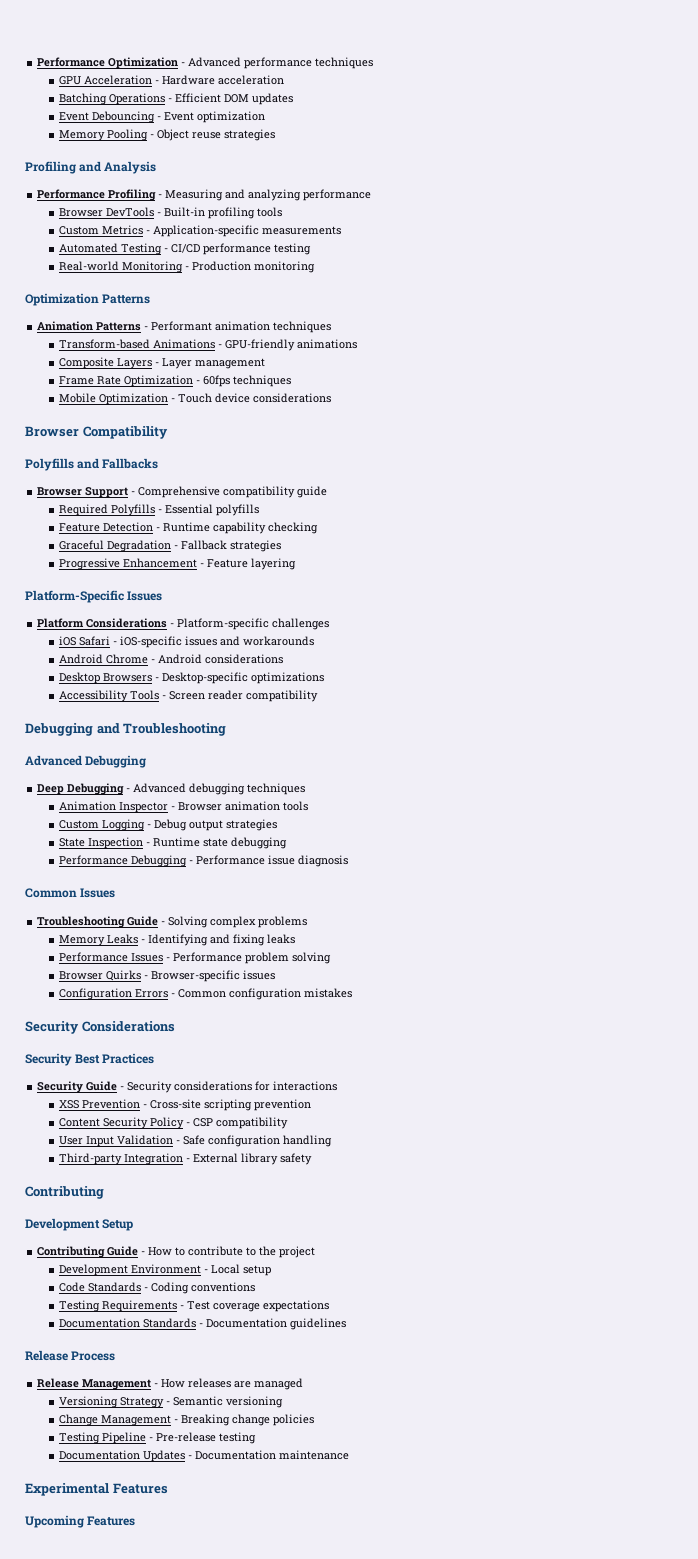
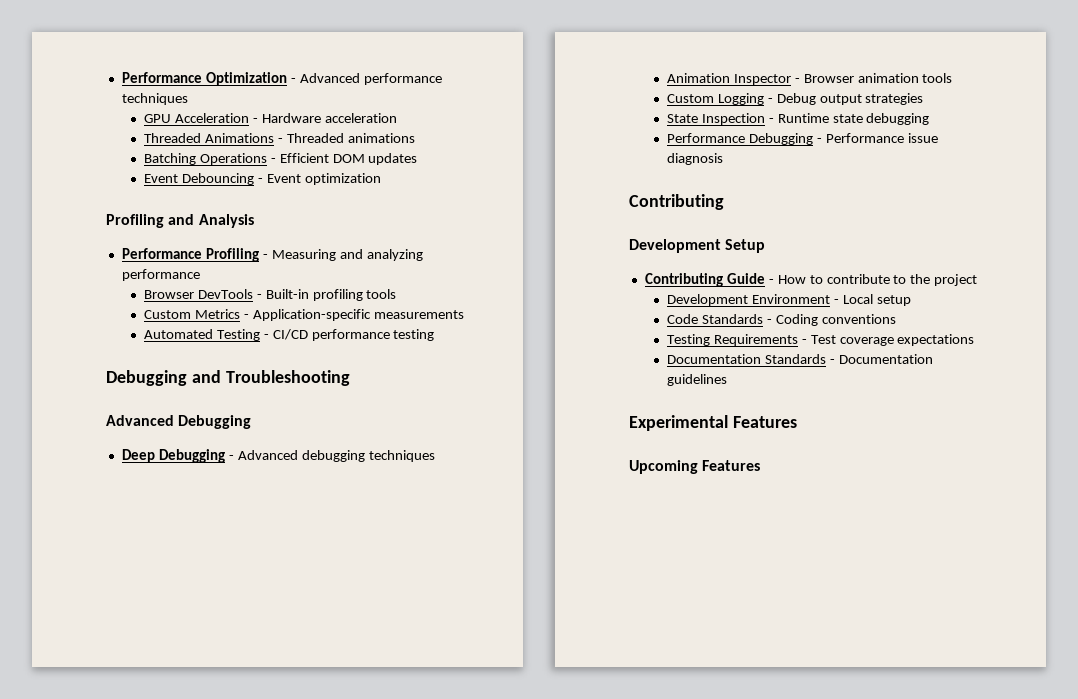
+ Threaded Animations - Threaded animations
- Memory Pooling - Object reuse strategies
- Real-world Monitoring - Production monitoring
- Optimization Patterns
- Animation Patterns - Performant animation techniques
- Transform-based Animations - GPU-friendly animations
- Composite Layers - Layer management
- Frame Rate Optimization - 60fps techniques
- Mobile Optimization - Touch device considerations
- Browser Compatibility
- Polyfills and Fallbacks
- Browser Support - Comprehensive compatibility guide
- Required Polyfills - Essential polyfills
- Feature Detection - Runtime capability checking
- Graceful Degradation - Fallback strategies
- Progressive Enhancement - Feature layering
- Platform-Specific Issues
- Platform Considerations - Platform-specific challenges
- iOS Safari - iOS-specific issues and workarounds
- Android Chrome - Android considerations
- Desktop Browsers - Desktop-specific optimizations
- Accessibility Tools - Screen reader compatibility
- Common Issues
- Troubleshooting Guide - Solving complex problems
- Memory Leaks - Identifying and fixing leaks
- Performance Issues - Performance problem solving
- Browser Quirks - Browser-specific issues
- Configuration Errors - Common configuration mistakes
- Security Considerations
- Security Best Practices
- Security Guide - Security considerations for interactions
- XSS Prevention - Cross-site scripting prevention
- Content Security Policy - CSP compatibility
- User Input Validation - Safe configuration handling
- Third-party Integration - External library safety
- Release Process
- Release Management - How releases are managed
- Versioning Strategy - Semantic versioning
- Change Management - Breaking change policies
- Testing Pipeline - Pre-release testing
- Documentation Updates - Documentation maintenance

